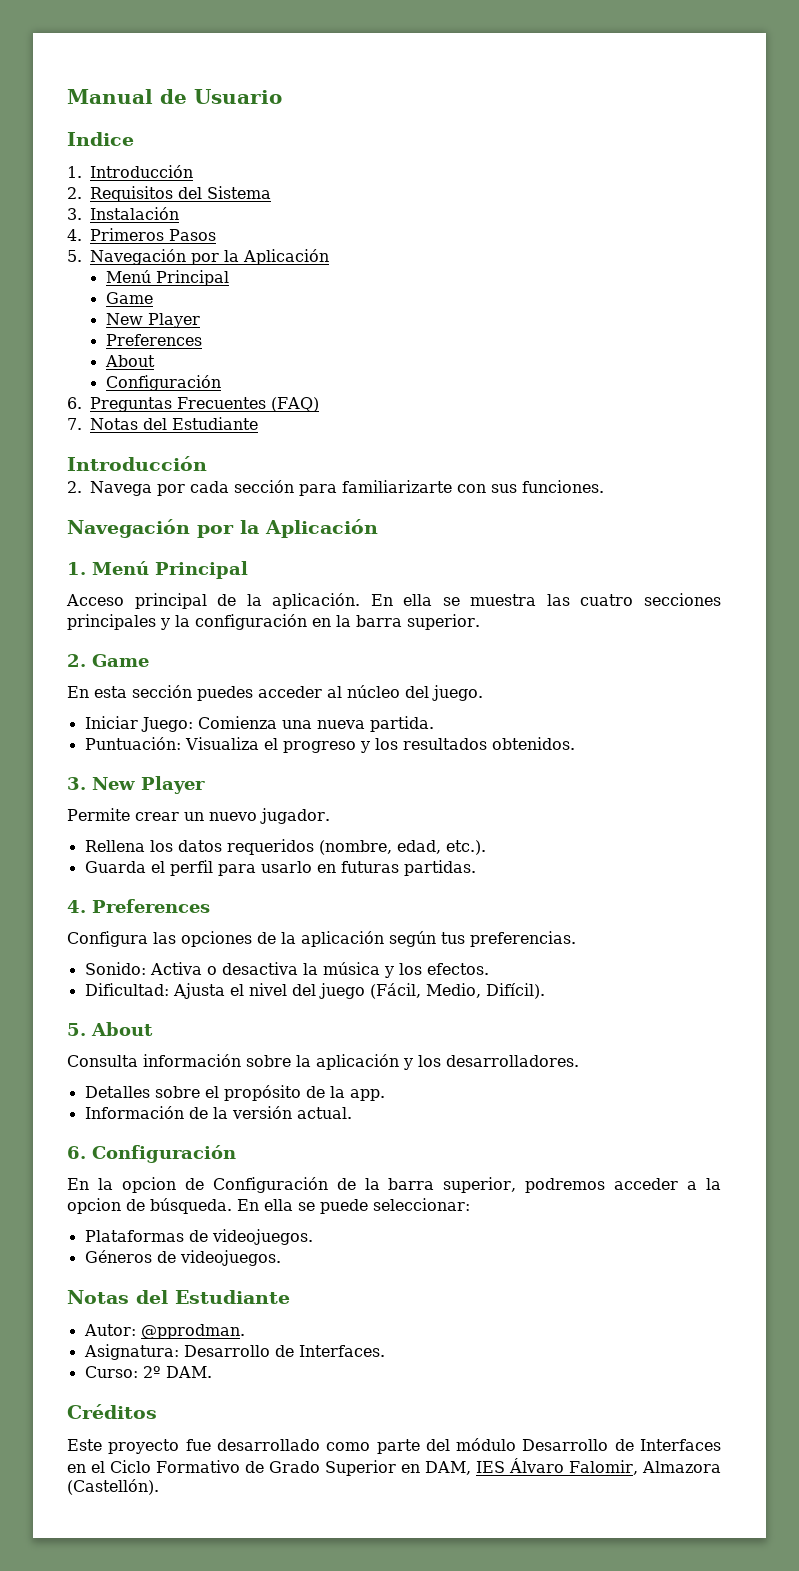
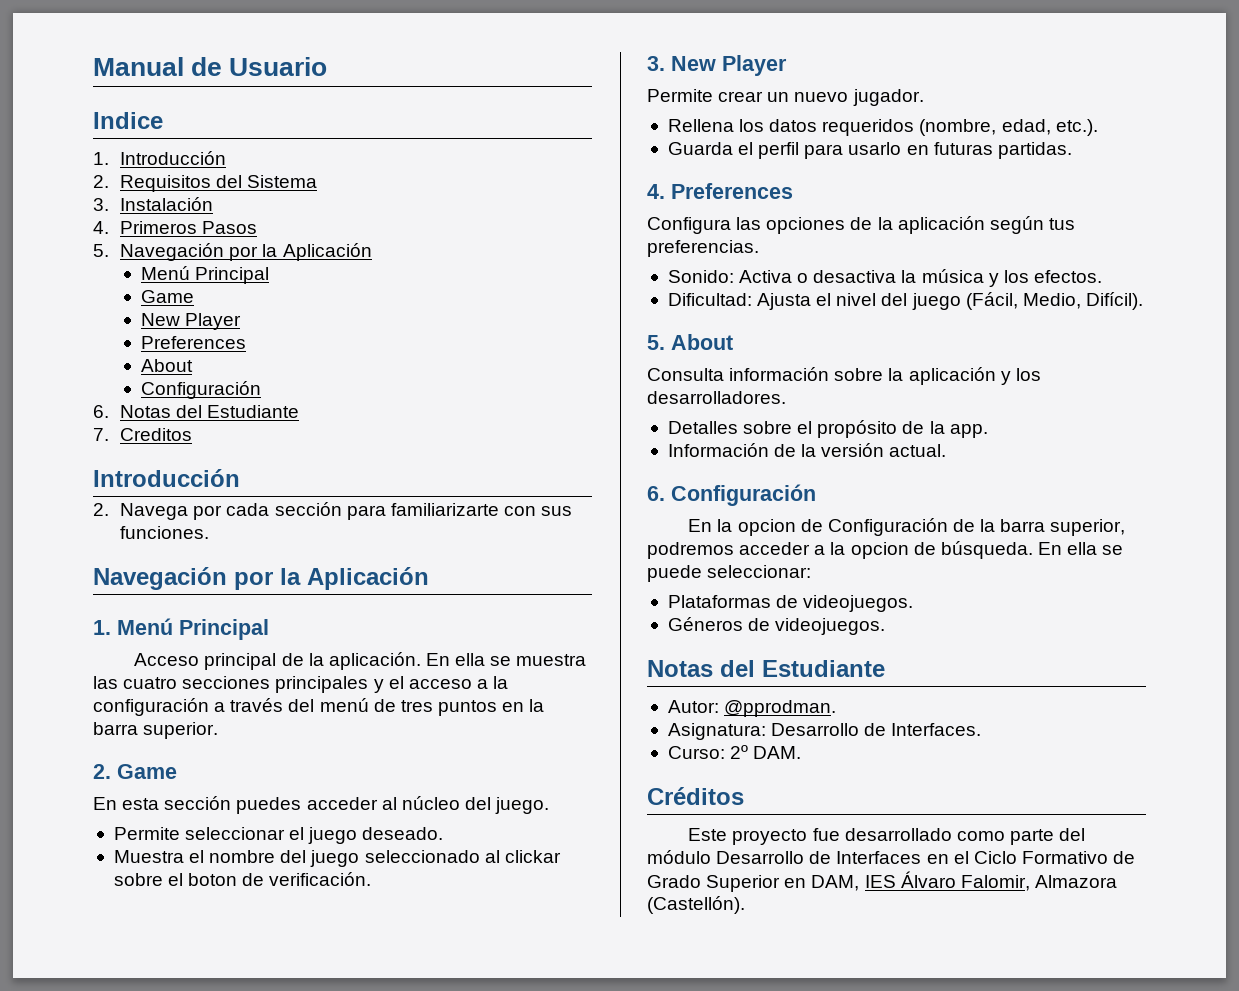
- 6. Preguntas Frecuentes (FAQ)
- 7. Notas del Estudiante
+ 6. Notas del Estudiante
+ 7. Creditos
- En ella se muestra las cuatro secciones principales y la configuración en la barra superior.
+ En ella se muestra las cuatro secciones principales y el acceso a la configuración a través del menú de tres puntos en la barra superior.
- Iniciar Juego: Comienza una nueva partida.
- Puntuación: Visualiza el progreso y los resultados obtenidos.
+ Permite seleccionar el juego deseado.
+ Muestra el nombre del juego seleccionado al clickar sobre el boton de verificación.

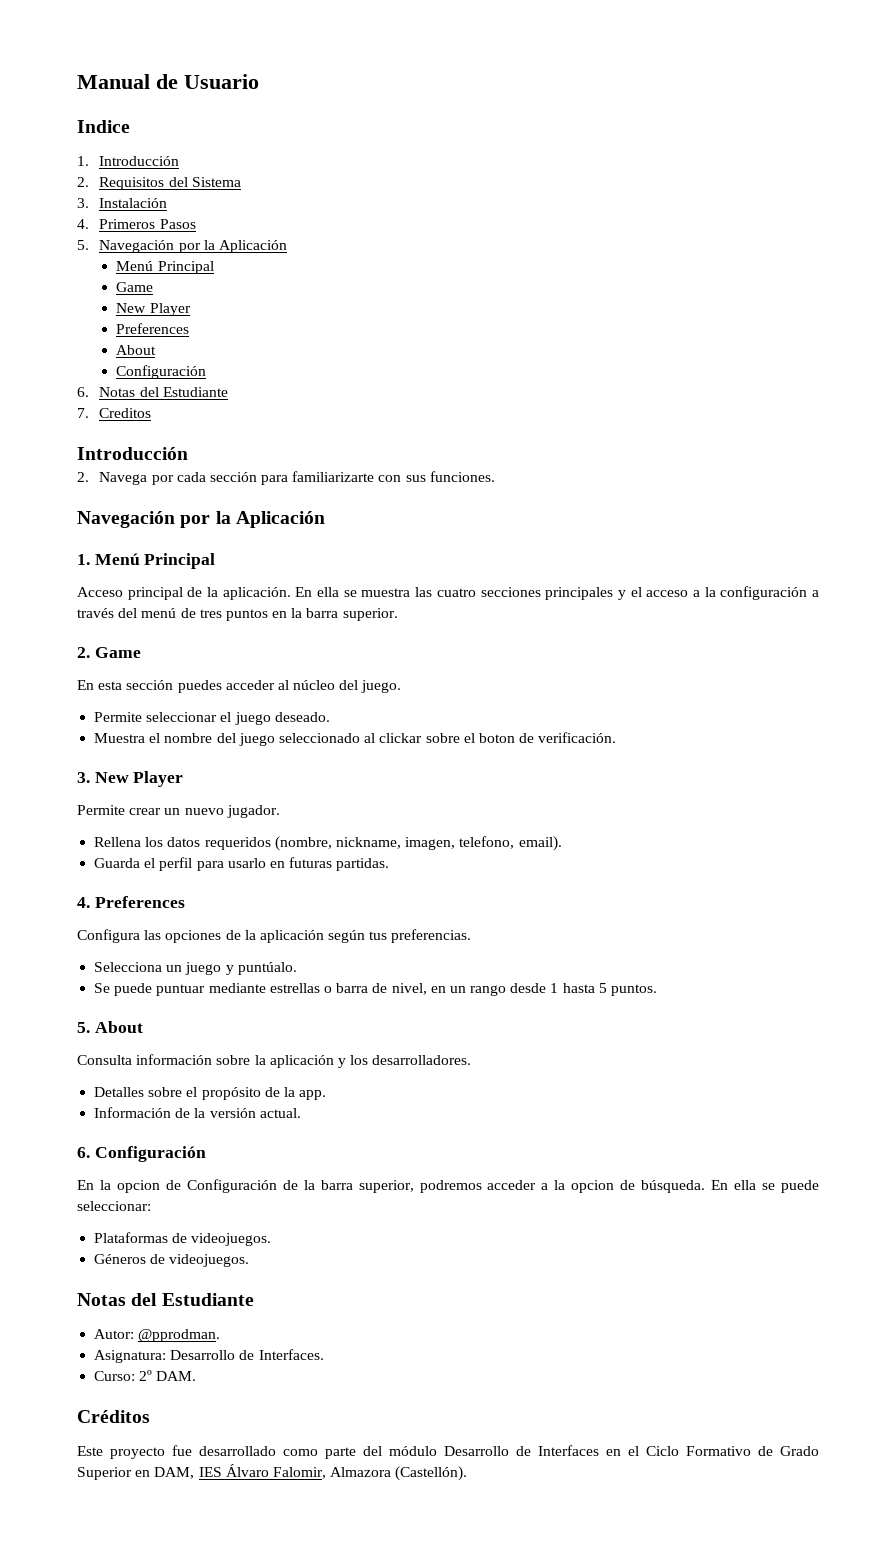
- Rellena los datos requeridos (nombre, edad, etc.).
+ Rellena los datos requeridos (nombre, nickname, imagen, telefono, email).
- Sonido: Activa o desactiva la música y los efectos.
- Dificultad: Ajusta el nivel del juego (Fácil, Medio, Difícil).
+ Selecciona un juego y puntúalo.
+ Se puede puntuar mediante estrellas o barra de nivel, en un rango desde 1 hasta 5 puntos.

